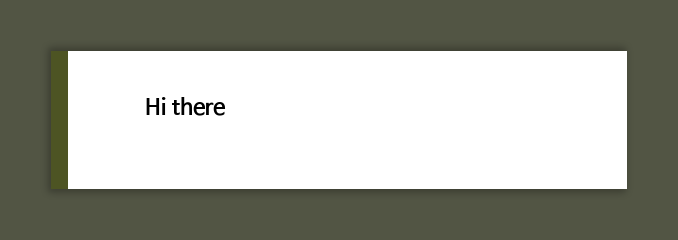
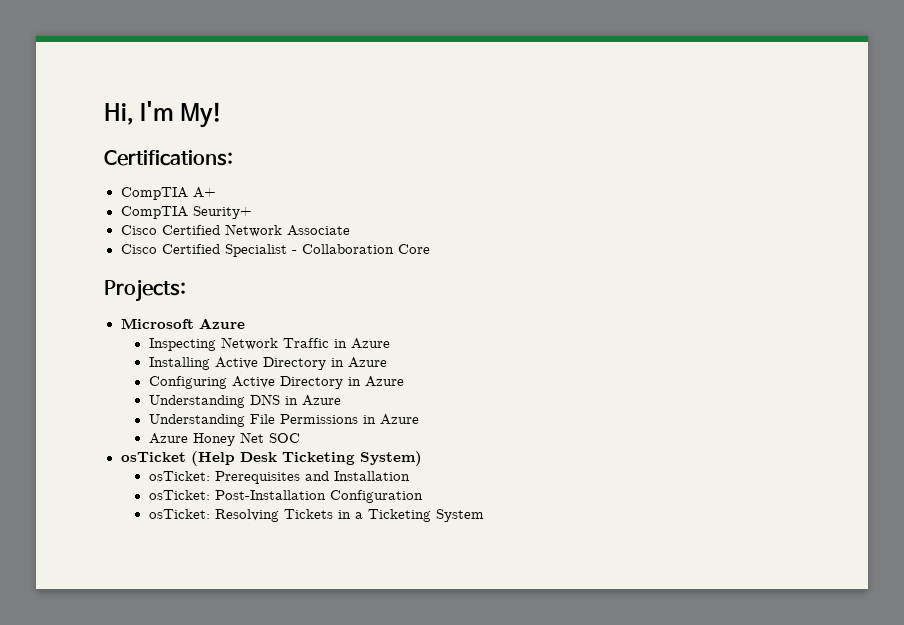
- Hi there
+ Hi, I'm My!
+ Certifications:
+ CompTIA A+
+ CompTIA Seurity+
+ Cisco Certified Network Associate
+ Cisco Certified Specialist - Collaboration Core
+ Projects:
+ Microsoft Azure
+ Inspecting Network Traffic in Azure
+ Installing Active Directory in Azure
+ Configuring Active Directory in Azure
+ Understanding DNS in Azure
+ Understanding File Permissions in Azure
+ Azure Honey Net SOC
+ osTicket (Help Desk Ticketing System)
+ osTicket: Prerequisites and Installation
+ osTicket: Post-Installation Configuration
+ osTicket: Resolving Tickets in a Ticketing System

